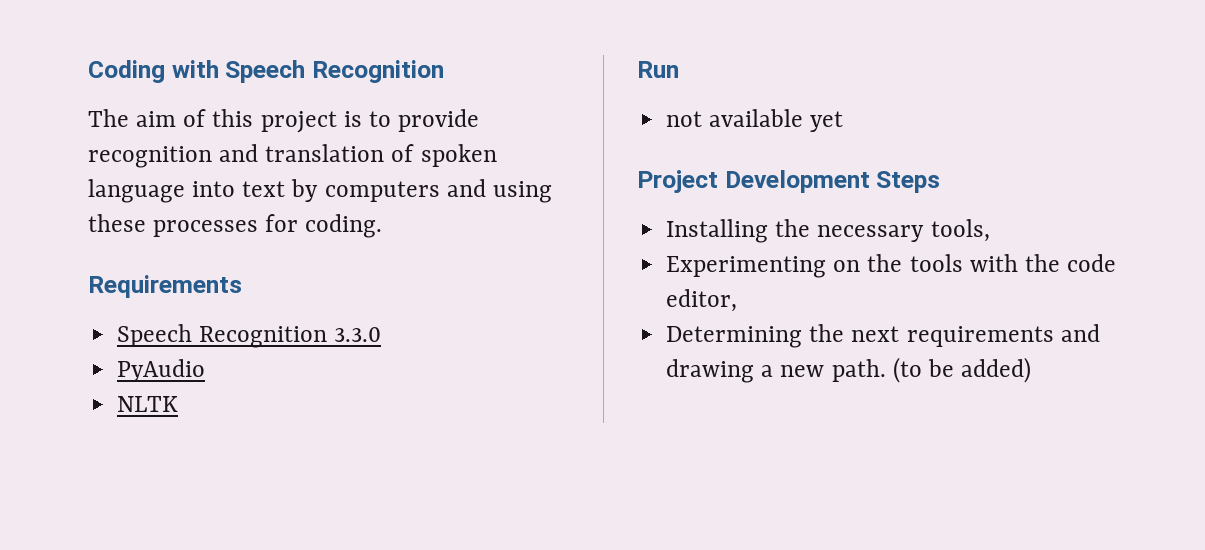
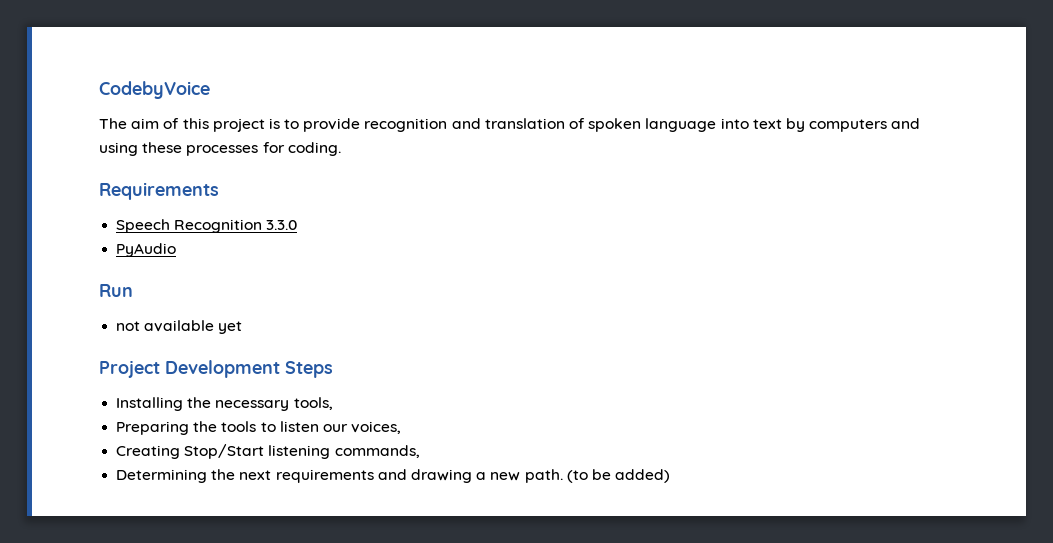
- Coding with Speech Recognition
+ CodebyVoice
- NLTK
- Experimenting on the tools with the code editor,
+ Preparing the tools to listen our voices,
+ Creating Stop/Start listening commands,

